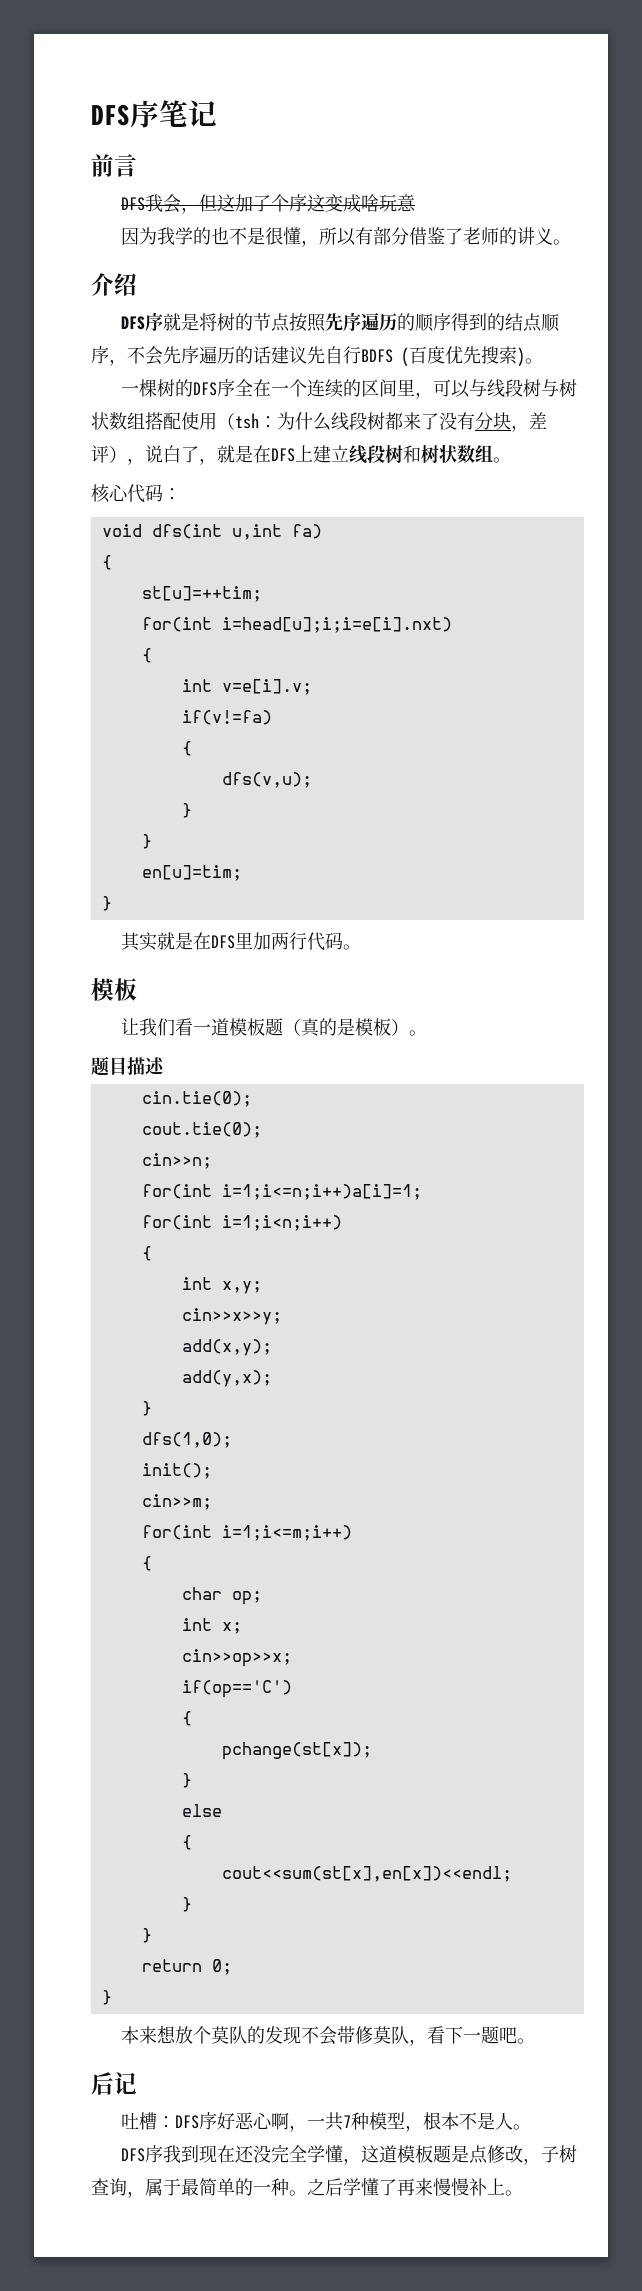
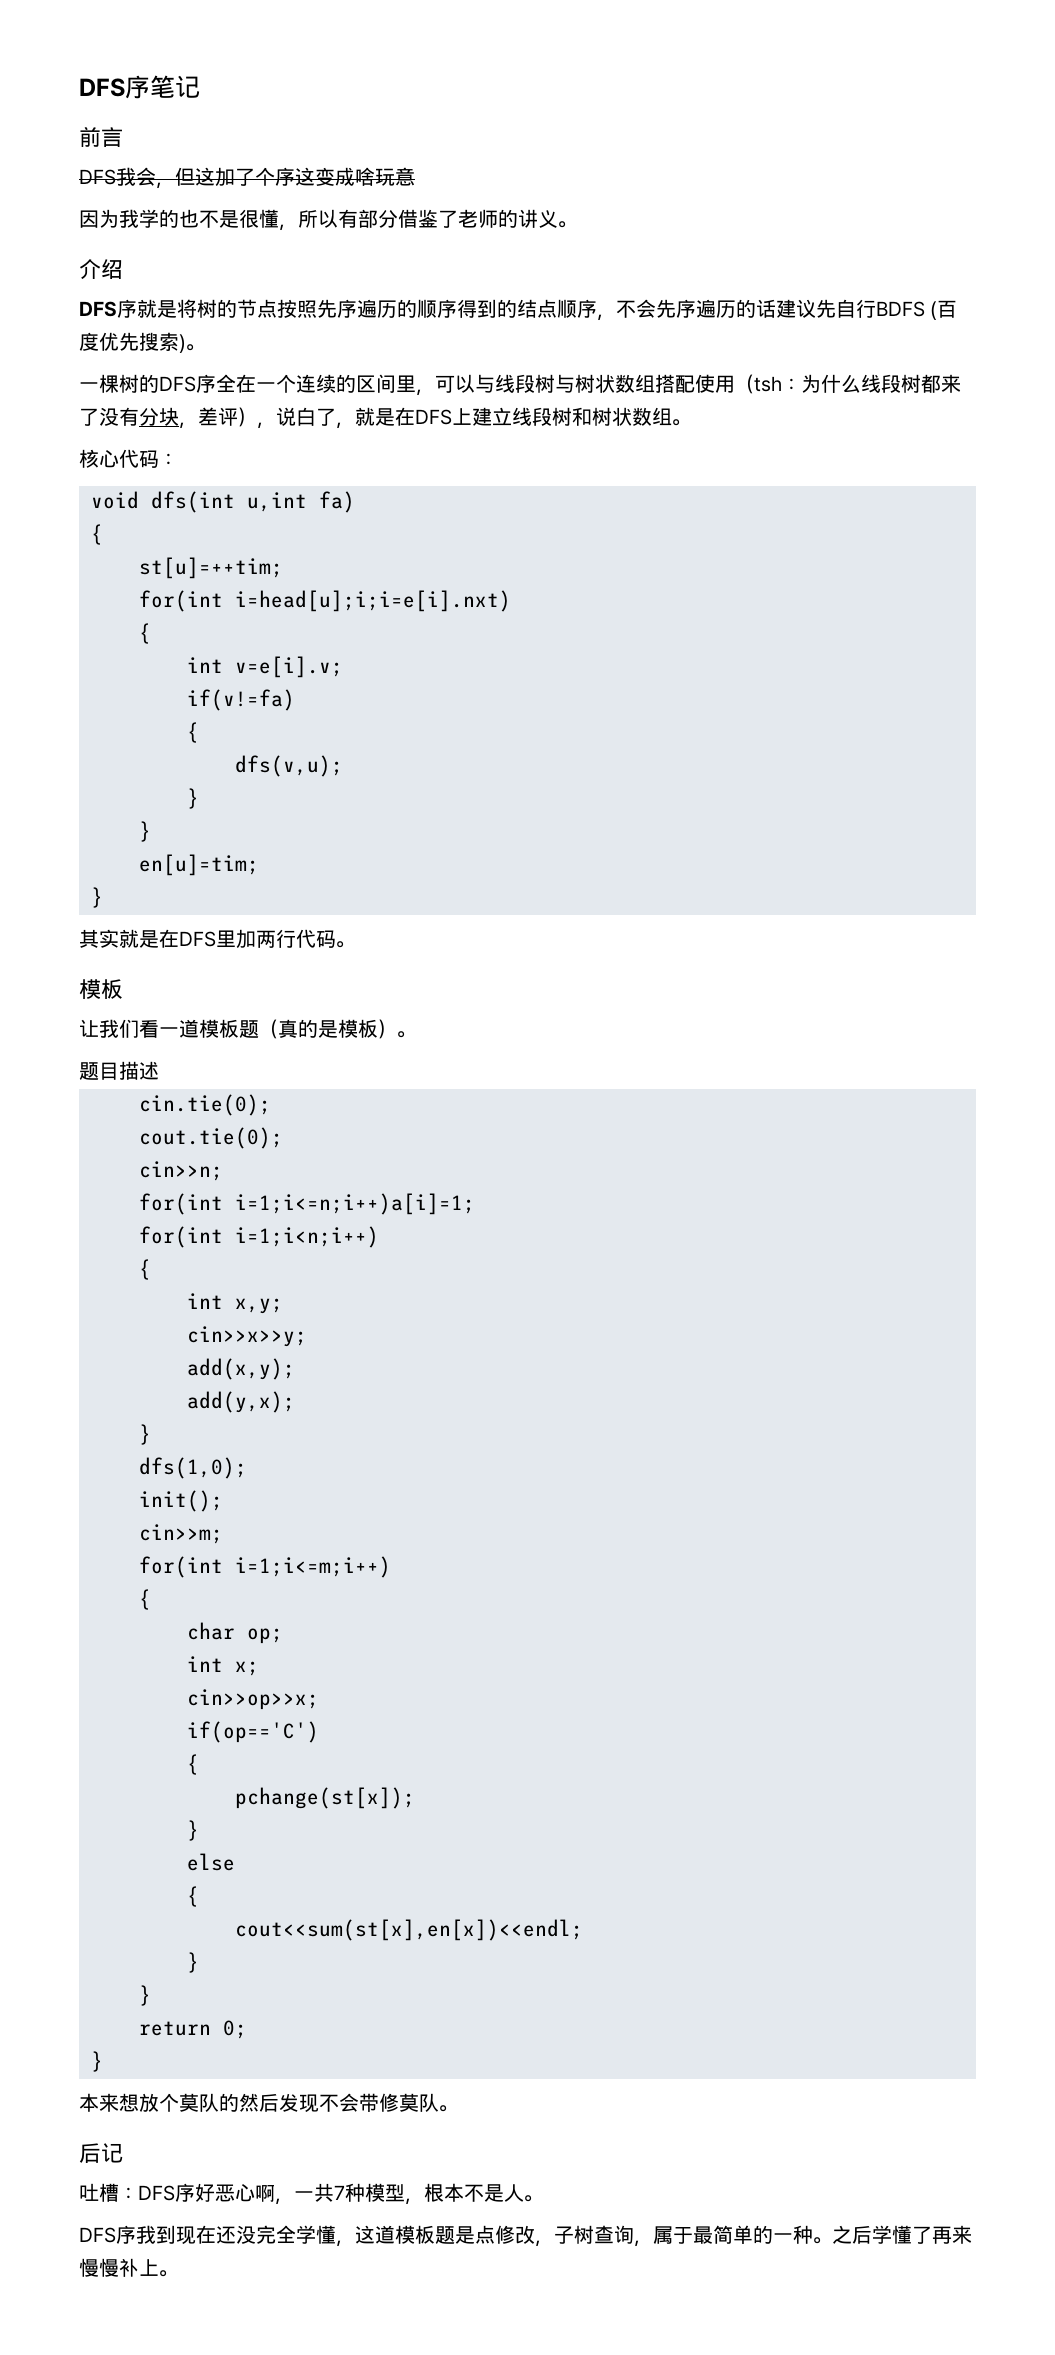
- 本来想放个莫队的发现不会带修莫队，看下一题吧。
+ 本来想放个莫队的然后发现不会带修莫队。

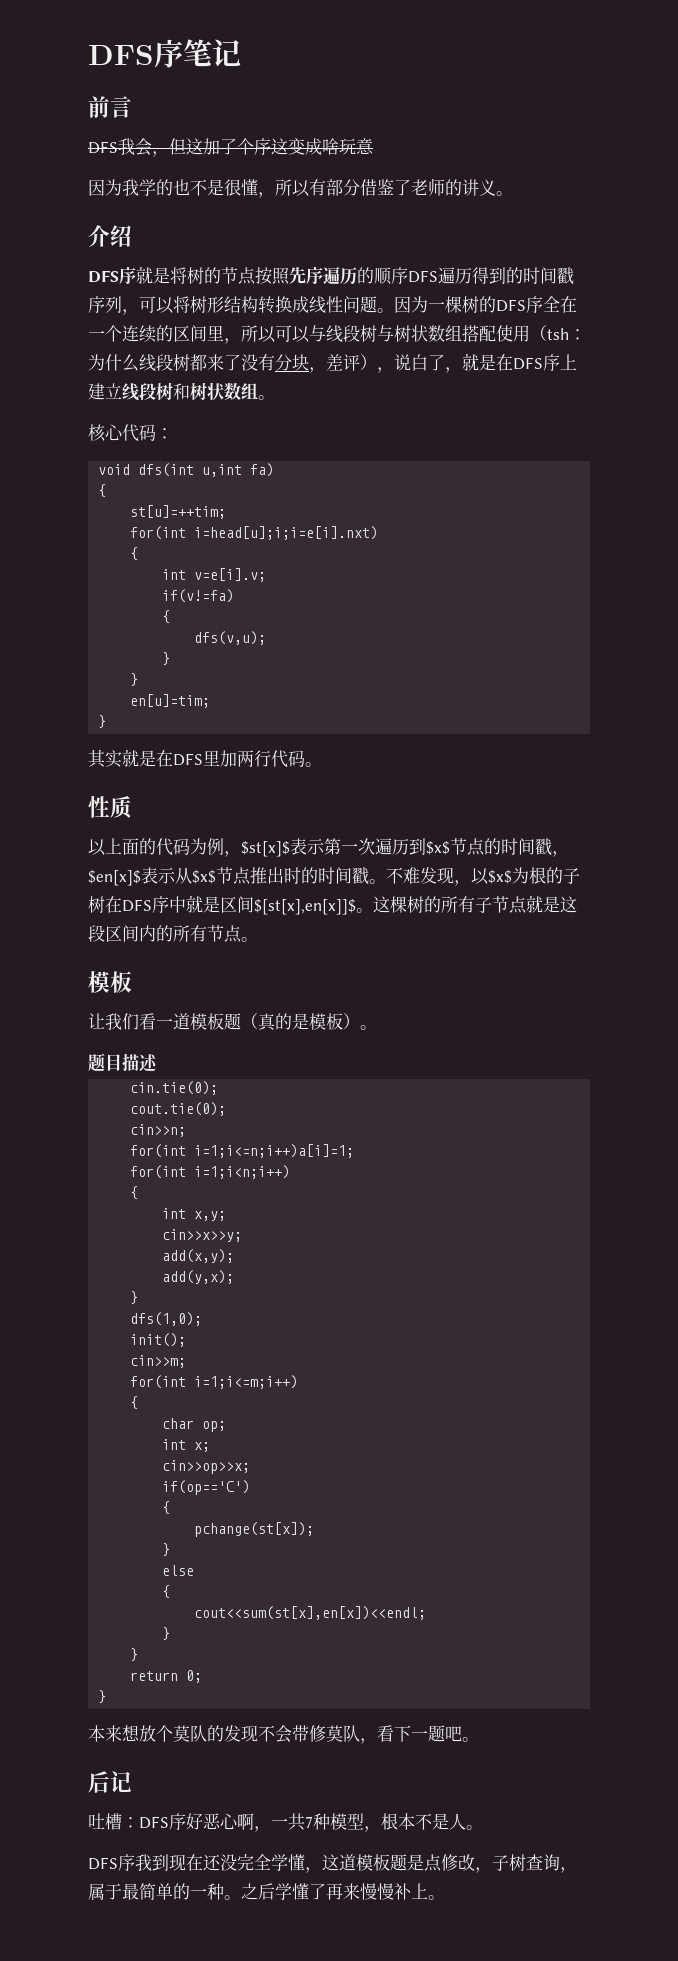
- DFS序就是将树的节点按照先序遍历的顺序得到的结点顺序，不会先序遍历的话建议先自行BDFS (百度优先搜索)。
- 一棵树的DFS序全在一个连续的区间里，可以与线段树与树状数组搭配使用（tsh：为什么线段树都来了没有分块，差评），说白了，就是在DFS上建立线段树和树状数组。
+ DFS序就是将树的节点按照先序遍历的顺序DFS遍历得到的时间戳序列，可以将树形结构转换成线性问题。因为一棵树的DFS序全在一个连续的区间里，所以可以与线段树与树状数组搭配使用（tsh：为什么线段树都来了没有分块，差评），说白了，就是在DFS序上建立线段树和树状数组。
+ 性质
+ 以上面的代码为例，$st[x]$表示第一次遍历到$x$节点的时间戳，$en[x]$表示从$x$节点推出时的时间戳。不难发现，以$x$为根的子树在DFS序中就是区间$[st[x],en[x]]$。这棵树的所有子节点就是这段区间内的所有节点。
- 本来想放个莫队的然后发现不会带修莫队。
+ 本来想放个莫队的发现不会带修莫队，看下一题吧。

